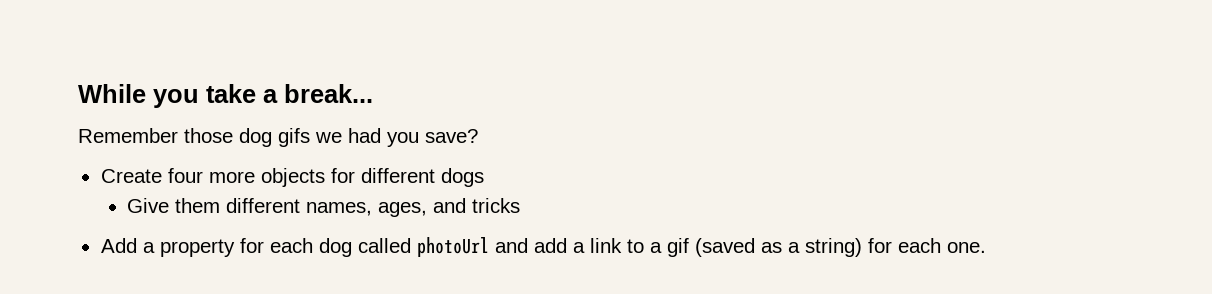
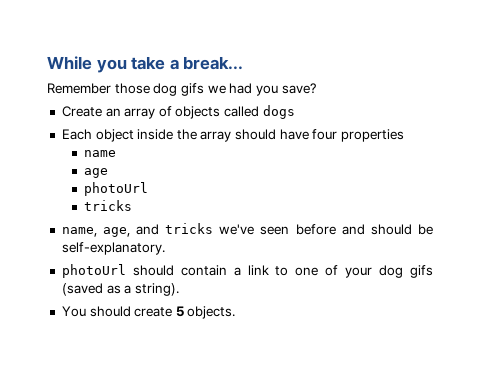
- Create four more objects for different dogs
- Give them different names, ages, and tricks
- Add a property for each dog called photoUrl and add a link to a gif (saved as a string) for each one.
+ Create an array of objects called dogs
+ Each object inside the array should have four properties
+ name
+ age
+ photoUrl
+ tricks
+ name, age, and tricks we've seen before and should be self-explanatory.
+ photoUrl should contain a link to one of your dog gifs (saved as a string).
+ You should create 5 objects.

